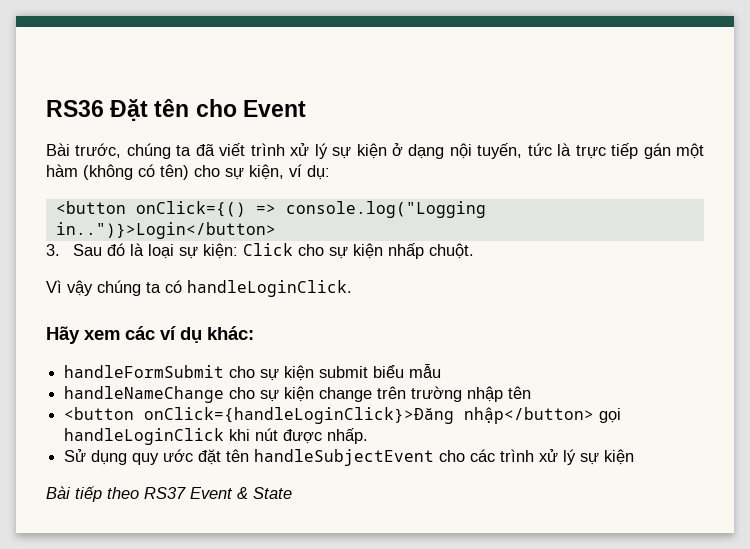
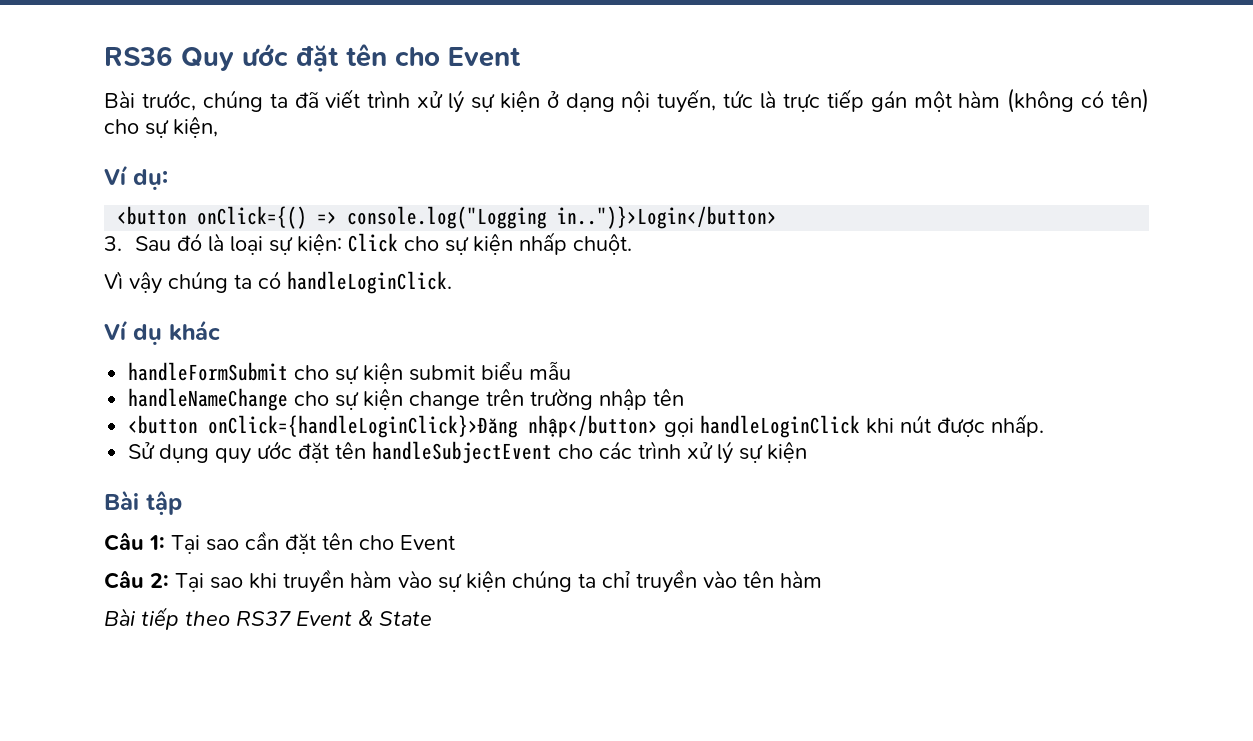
- RS36 Đặt tên cho Event
+ RS36 Quy ước đặt tên cho Event
- Bài trước, chúng ta đã viết trình xử lý sự kiện ở dạng nội tuyến, tức là trực tiếp gán một hàm (không có tên) cho sự kiện, ví dụ:
+ Bài trước, chúng ta đã viết trình xử lý sự kiện ở dạng nội tuyến, tức là trực tiếp gán một hàm (không có tên) cho sự kiện,
+ Ví dụ:
- Hãy xem các ví dụ khác:
+ Ví dụ khác
+ Bài tập
+ Câu 1: Tại sao cần đặt tên cho Event
+ Câu 2: Tại sao khi truyền hàm vào sự kiện chúng ta chỉ truyền vào tên hàm

